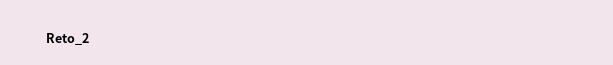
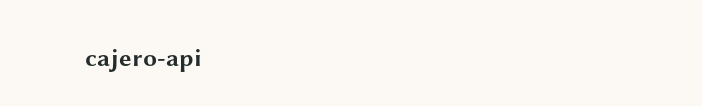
- Reto_2
+ cajero-api

